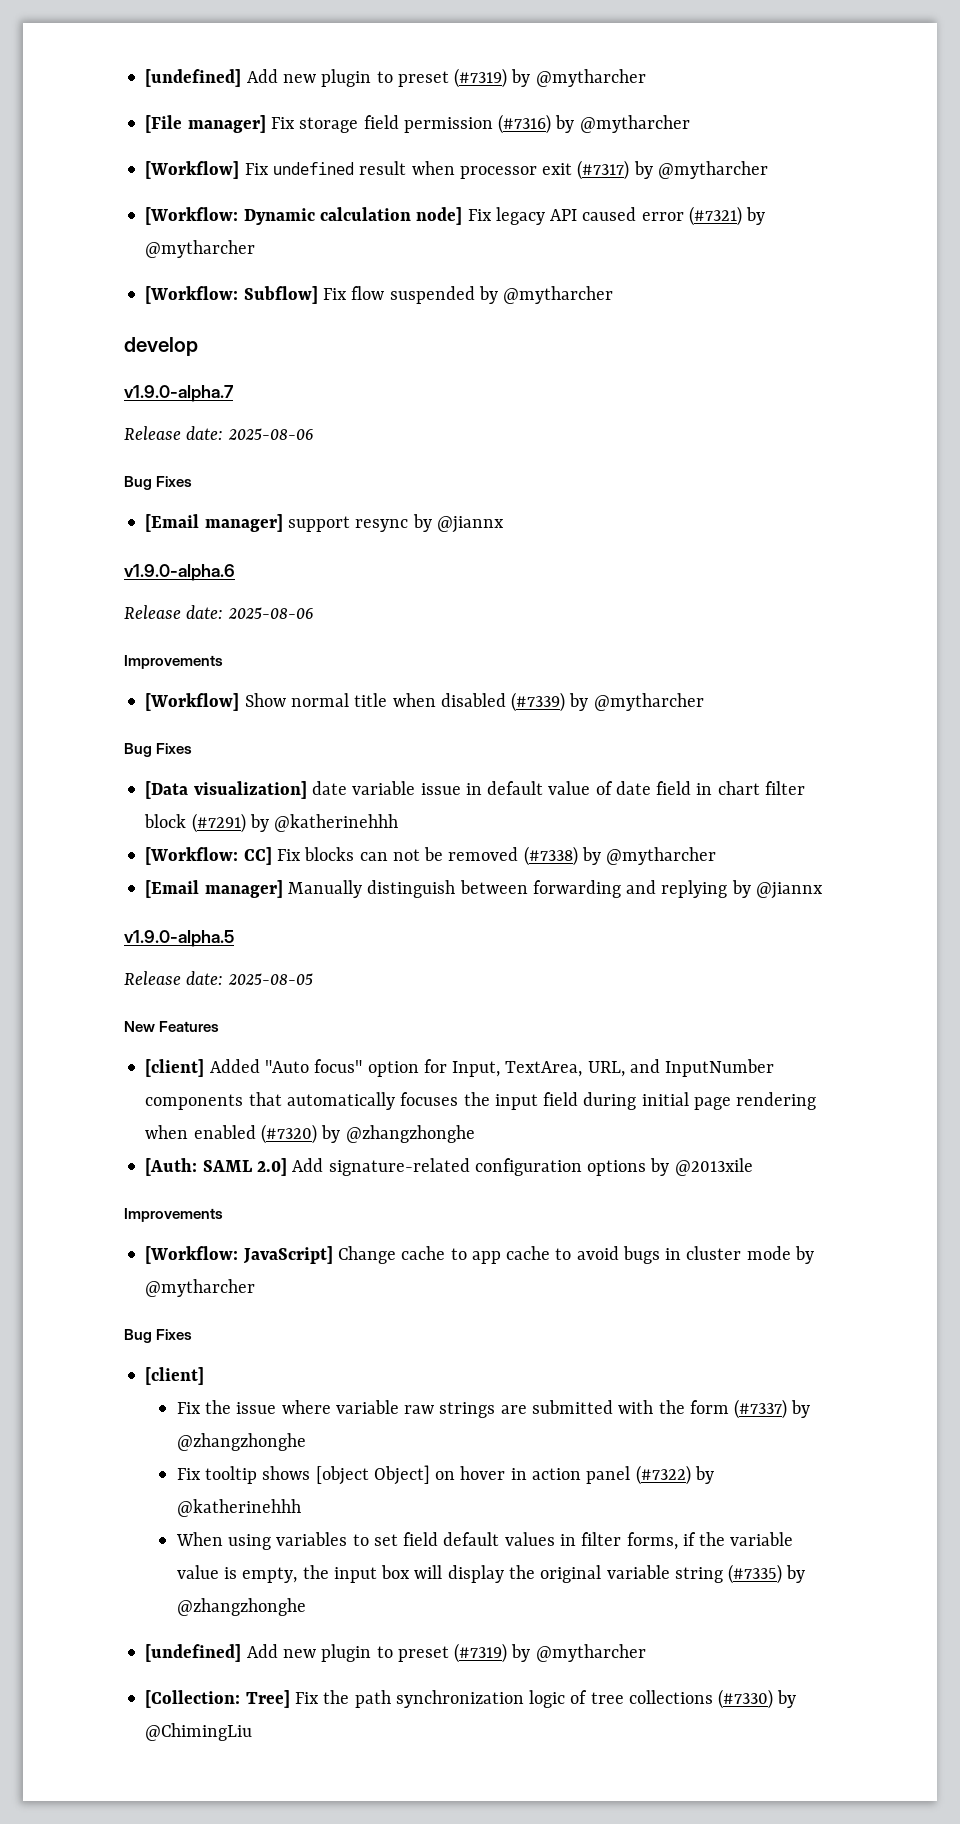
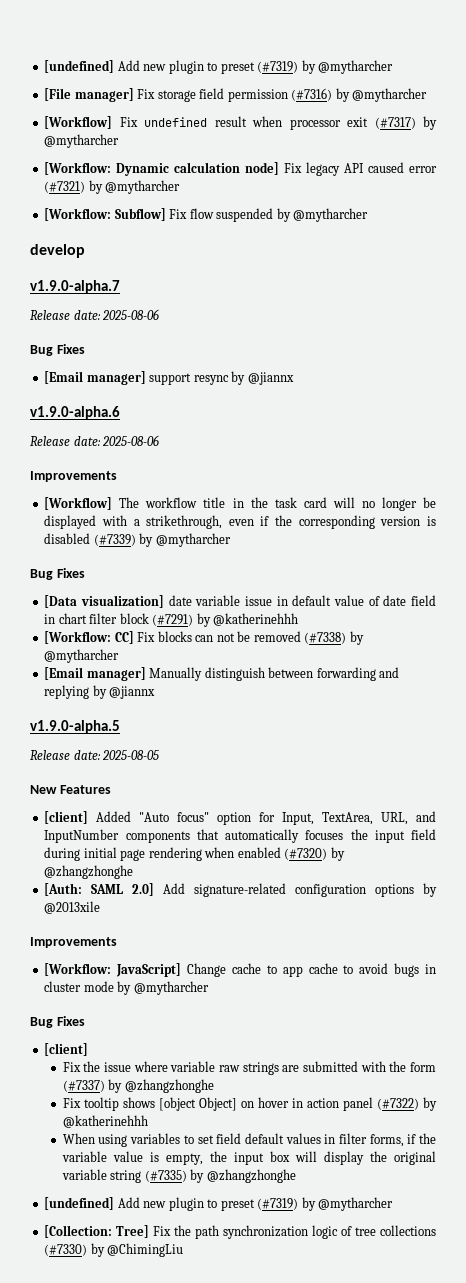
- [Workflow] Show normal title when disabled (#7339) by @mytharcher
+ [Workflow] The workflow title in the task card will no longer be displayed with a strikethrough, even if the corresponding version is disabled (#7339) by @mytharcher

